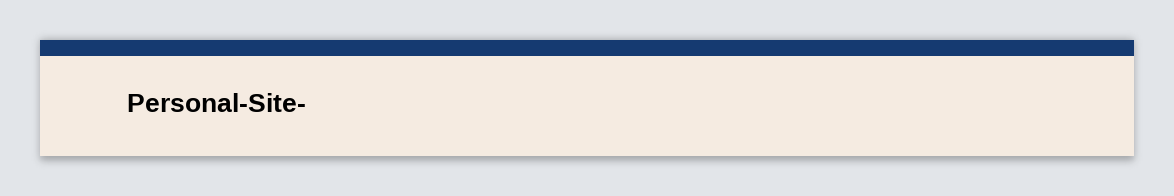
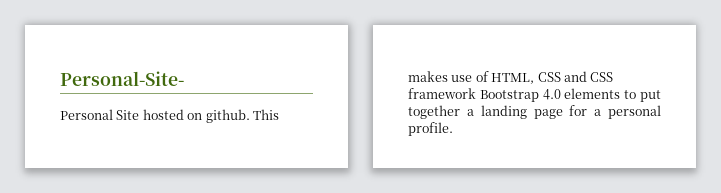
+ Personal Site hosted on github. This makes use of HTML, CSS and CSS framework Bootstrap 4.0 elements to put together a landing page for a personal profile.

